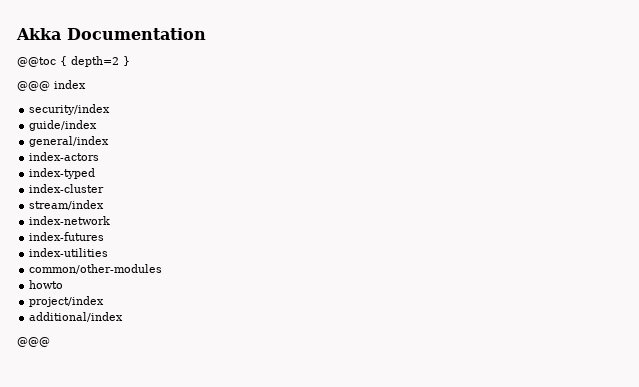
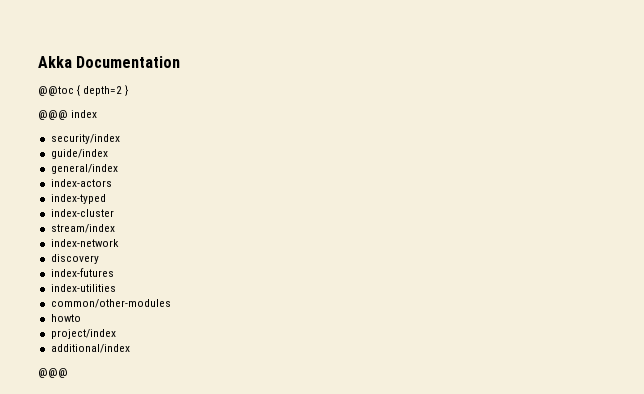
+ discovery

